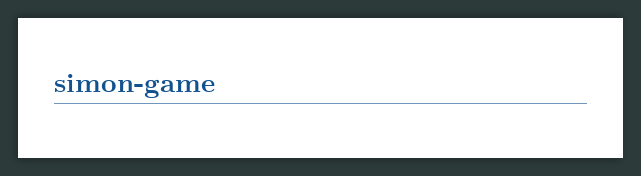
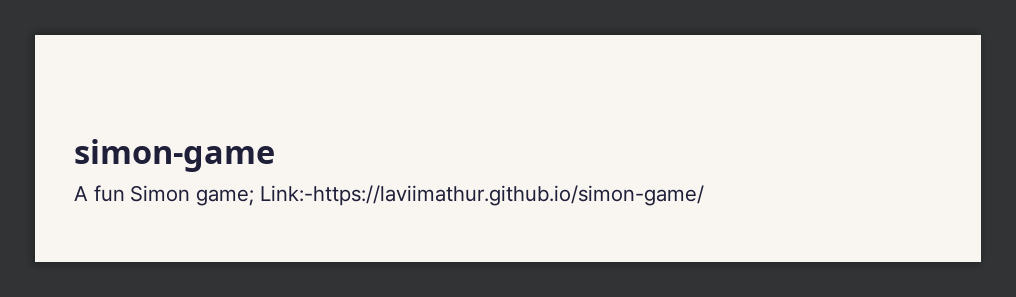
+ A fun Simon game; Link:-https://laviimathur.github.io/simon-game/

